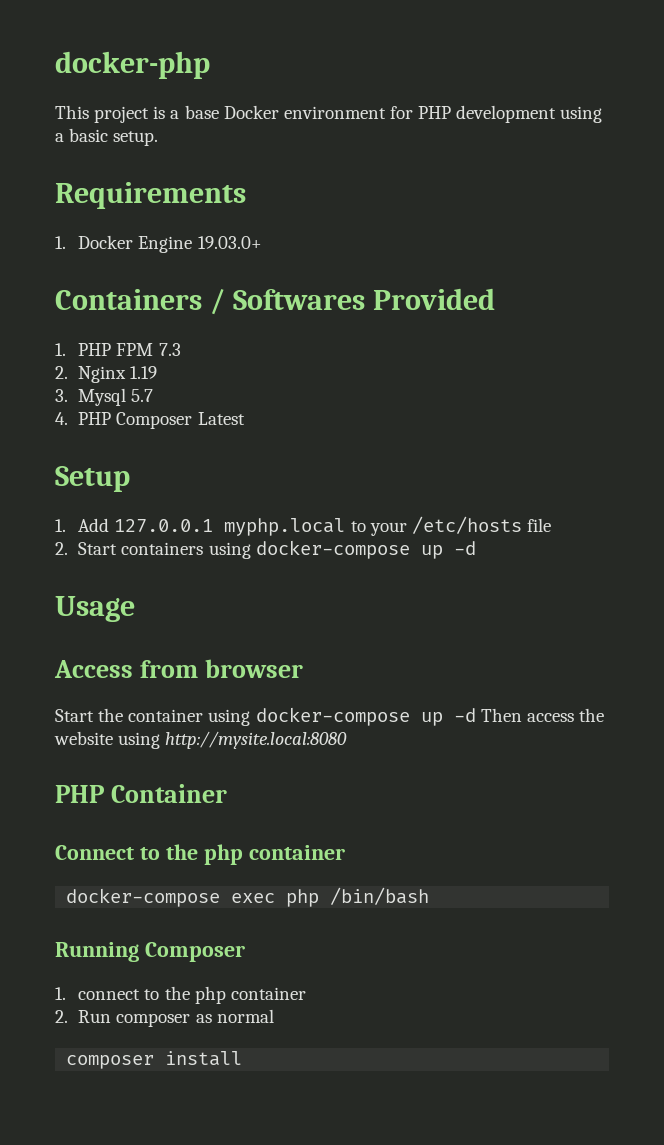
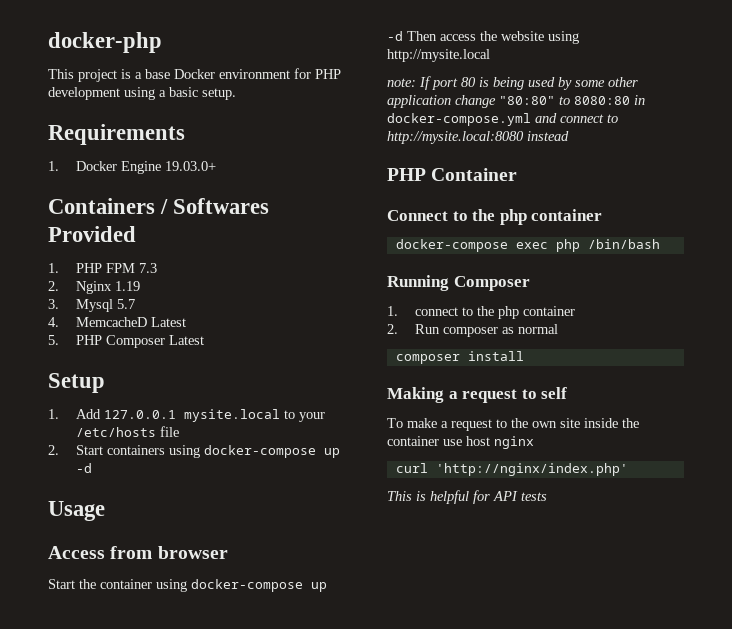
- 4. PHP Composer Latest
+ 4. MemcacheD Latest
+ 5. PHP Composer Latest
- 1. Add 127.0.0.1 myphp.local to your /etc/hosts file
+ 1. Add 127.0.0.1 mysite.local to your /etc/hosts file
- Start the container using docker-compose up -d Then access the website using http://mysite.local:8080
+ Start the container using docker-compose up -d Then access the website using http://mysite.local
+ note: If port 80 is being used by some other application change "80:80" to 8080:80 in docker-compose.yml and connect to http://mysite.local:8080 instead
+ Making a request to self
+ To make a request to the own site inside the container use host nginx
+ curl 'http://nginx/index.php'
+ This is helpful for API tests

